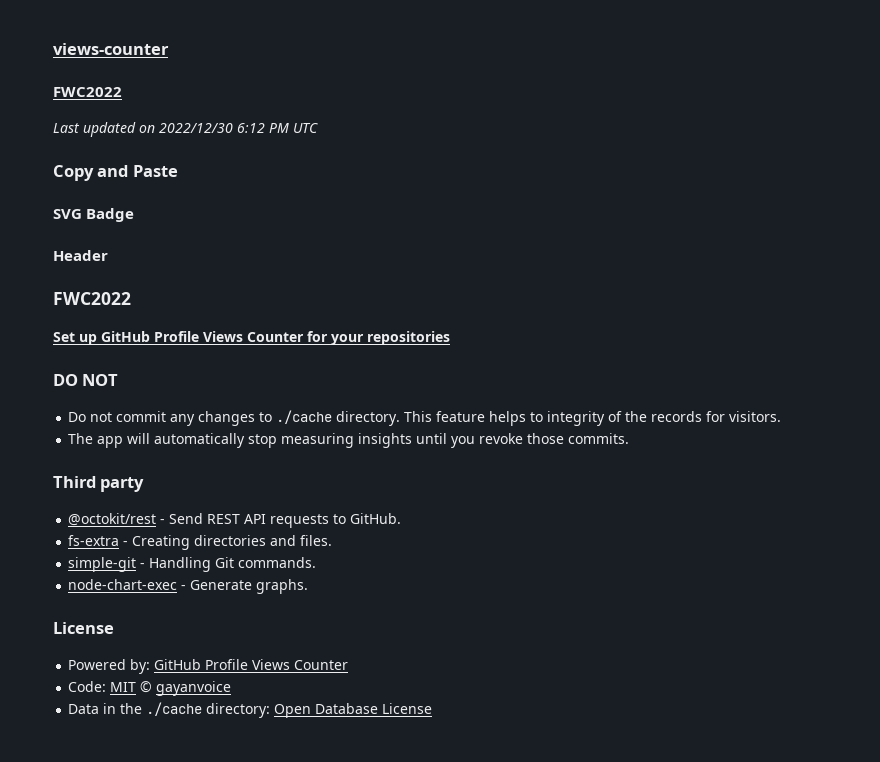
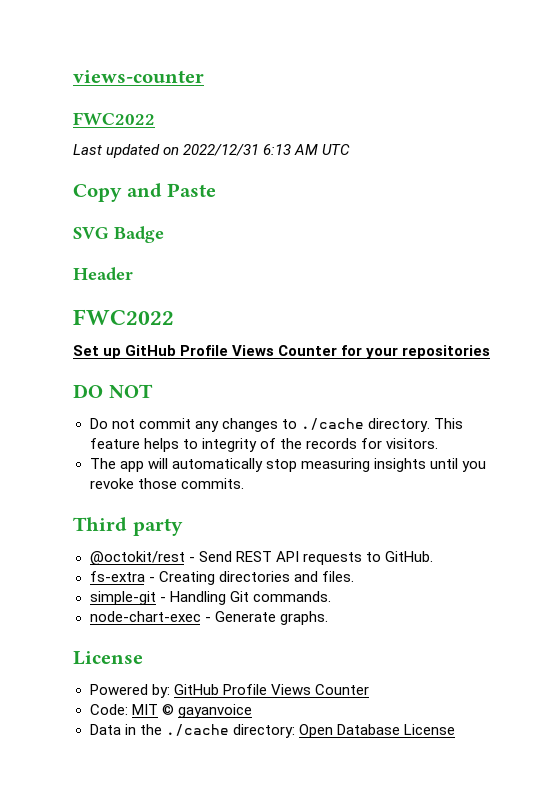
- Last updated on 2022/12/30 6:12 PM UTC
+ Last updated on 2022/12/31 6:13 AM UTC

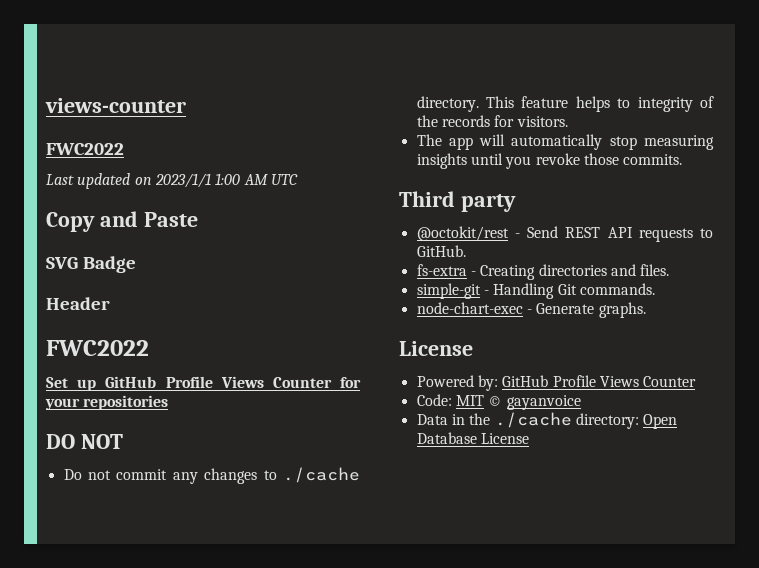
- Last updated on 2022/12/31 6:13 AM UTC
+ Last updated on 2023/1/1 1:00 AM UTC

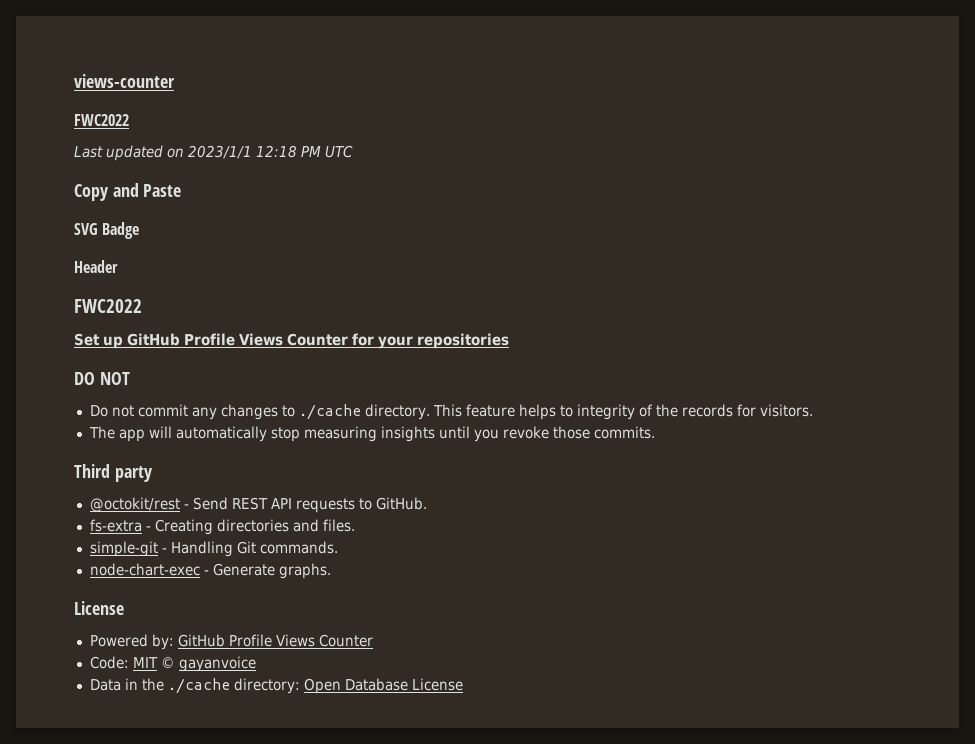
- Last updated on 2023/1/1 1:00 AM UTC
+ Last updated on 2023/1/1 12:18 PM UTC

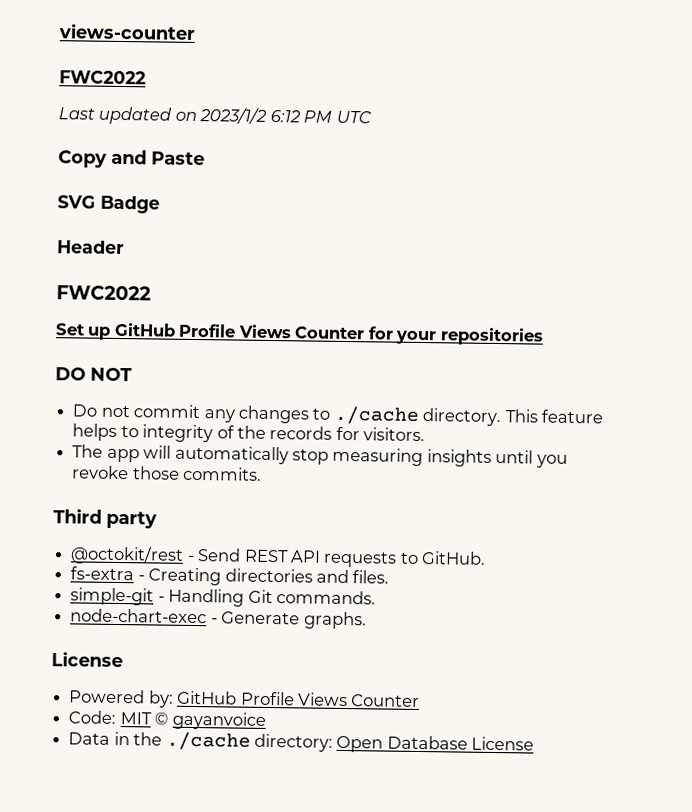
- Last updated on 2023/1/1 12:18 PM UTC
+ Last updated on 2023/1/2 6:12 PM UTC

